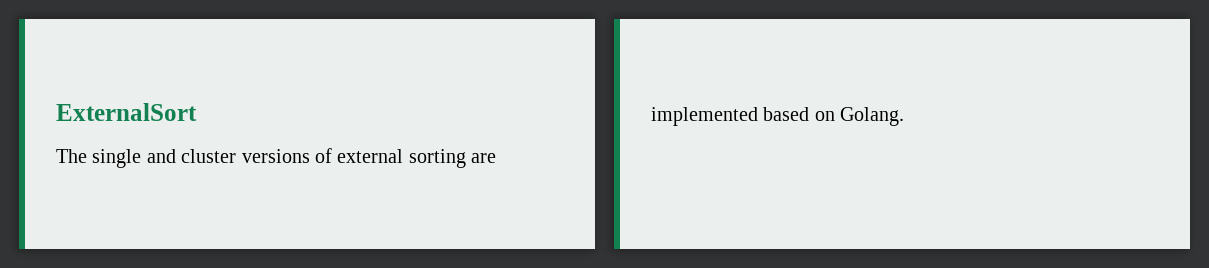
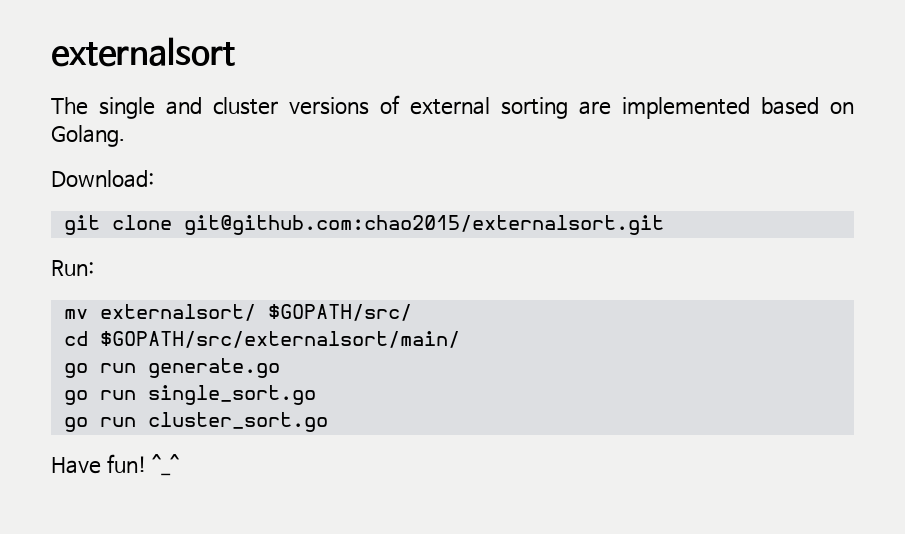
- ExternalSort
+ externalsort
+ Download:
+ git clone git@github.com:chao2015/externalsort.git
+ Run:
+ mv externalsort/ $GOPATH/src/
+ cd $GOPATH/src/externalsort/main/
+ go run generate.go
+ go run single_sort.go
+ go run cluster_sort.go
+ Have fun! ^_^

